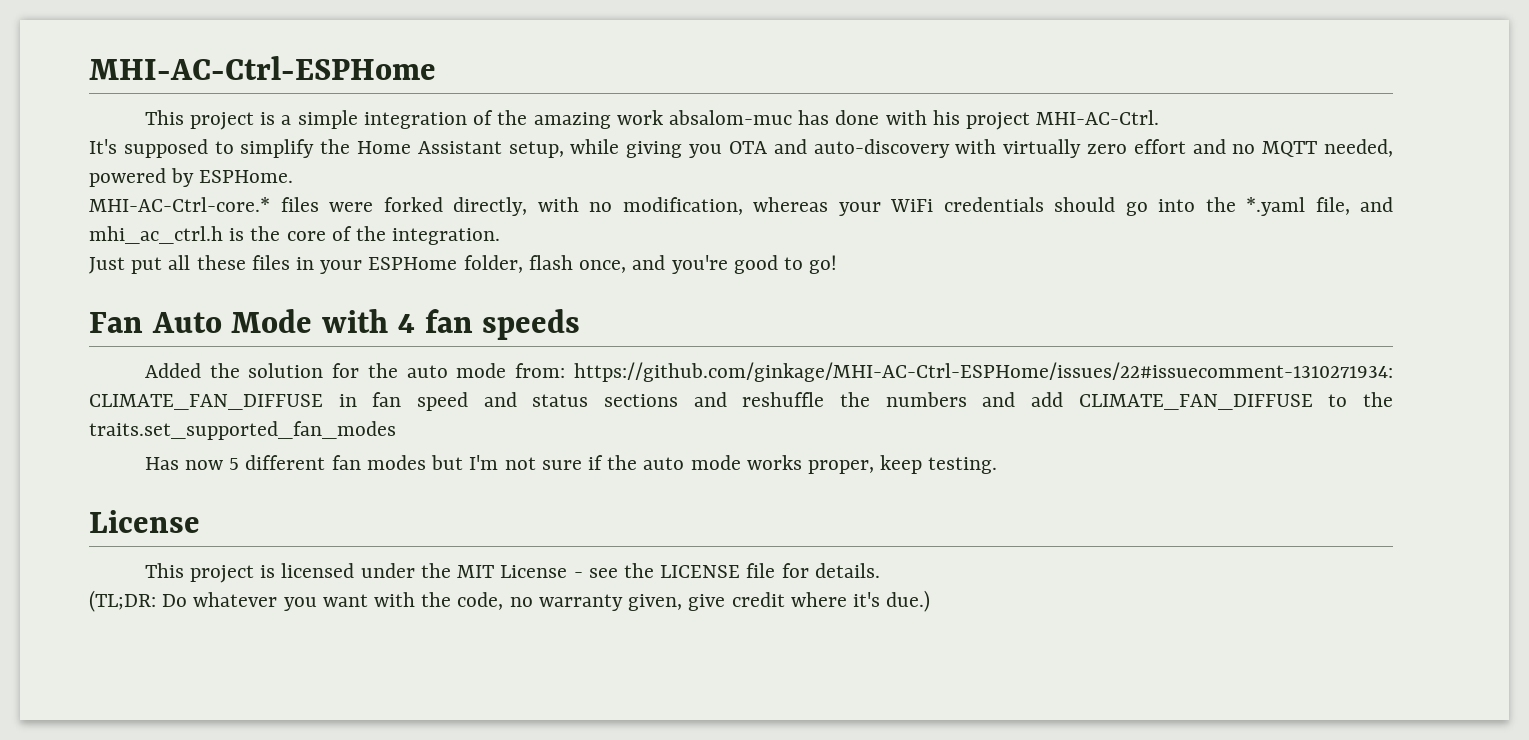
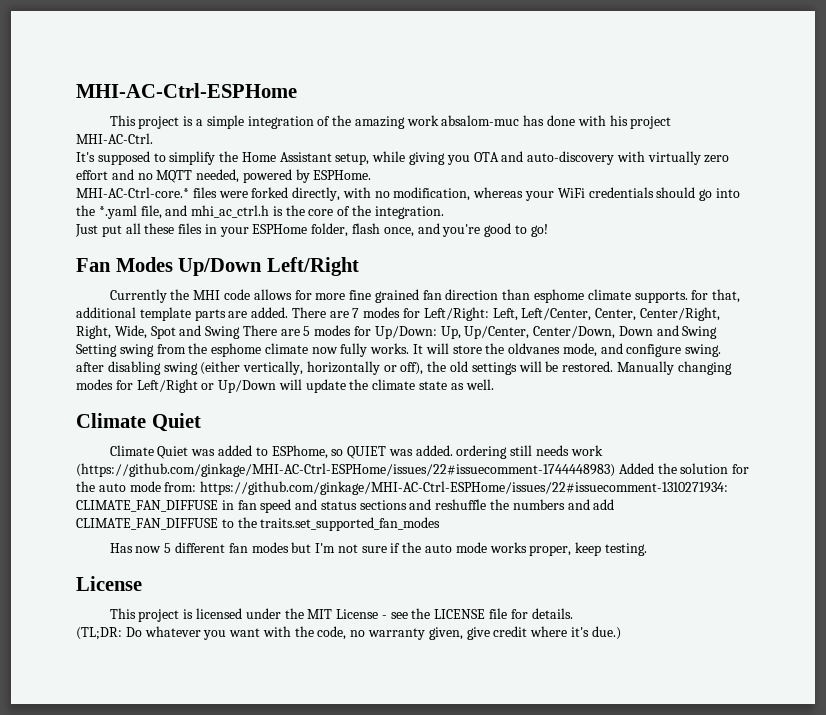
- Fan Auto Mode with 4 fan speeds
- Added the solution for the auto mode from: https://github.com/ginkage/MHI-AC-Ctrl-ESPHome/issues/22#issuecomment-1310271934: CLIMATE_FAN_DIFFUSE in fan speed and status sections and reshuffle the numbers and add CLIMATE_FAN_DIFFUSE to the traits.set_supported_fan_modes
+ Fan Modes Up/Down Left/Right
+ Currently the MHI code allows for more fine grained fan direction than esphome climate supports. for that, additional template parts are added. There are 7 modes for Left/Right: Left, Left/Center, Center, Center/Right, Right, Wide, Spot and Swing There are 5 modes for Up/Down: Up, Up/Center, Center/Down, Down and Swing Setting swing from the esphome climate now fully works. It will store the oldvanes mode, and configure swing. after disabling swing (either vertically, horizontally or off), the old settings will be restored. Manually changing modes for Left/Right or Up/Down will update the climate state as well.
+ Climate Quiet
+ Climate Quiet was added to ESPhome, so QUIET was added. ordering still needs work (https://github.com/ginkage/MHI-AC-Ctrl-ESPHome/issues/22#issuecomment-1744448983) Added the solution for the auto mode from: https://github.com/ginkage/MHI-AC-Ctrl-ESPHome/issues/22#issuecomment-1310271934: CLIMATE_FAN_DIFFUSE in fan speed and status sections and reshuffle the numbers and add CLIMATE_FAN_DIFFUSE to the traits.set_supported_fan_modes

